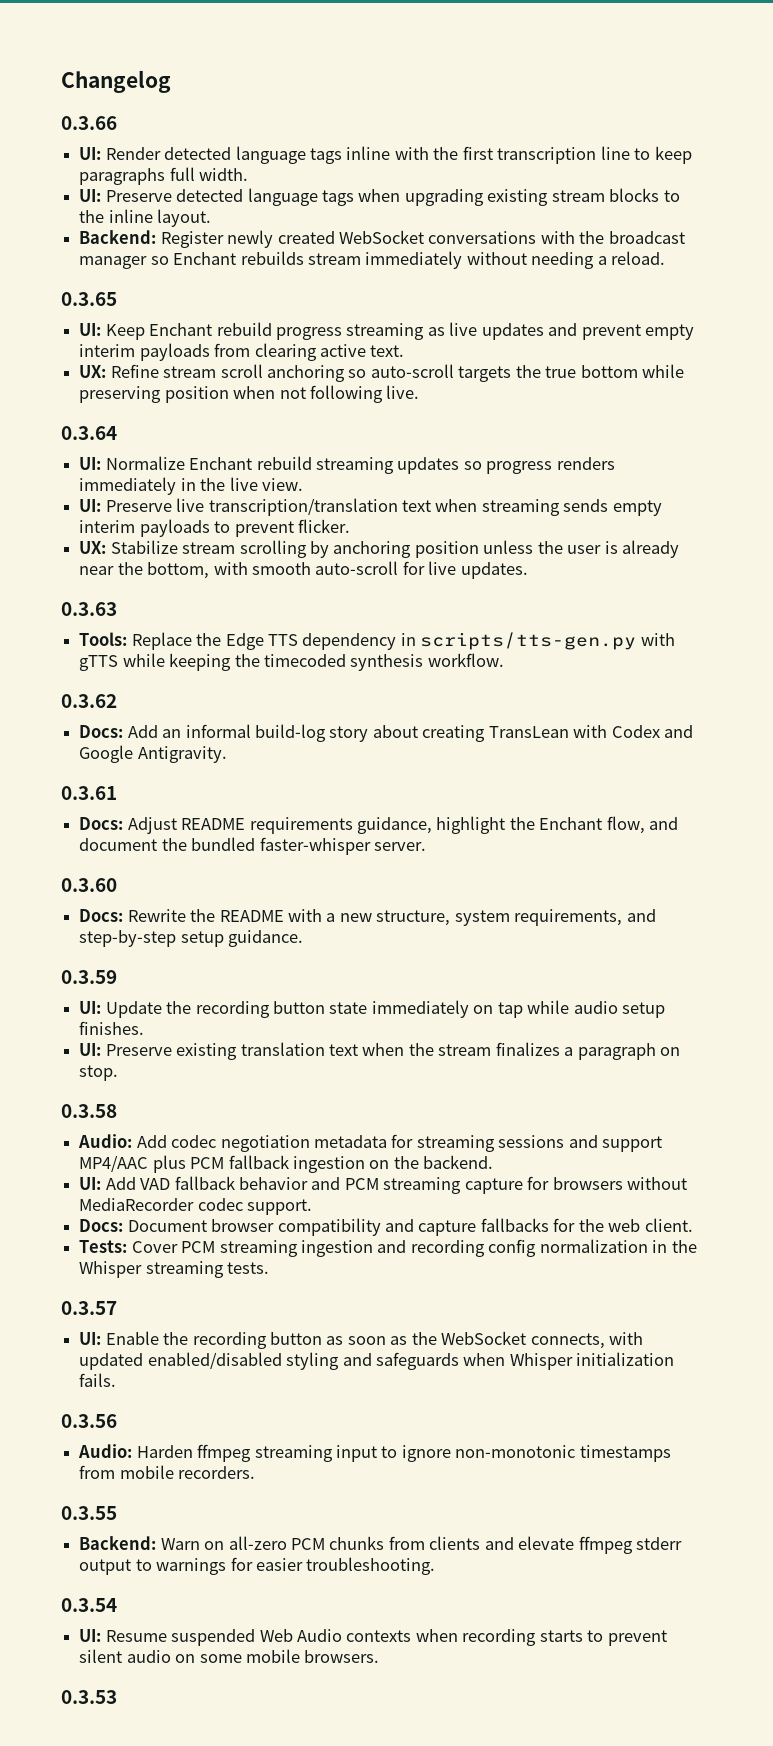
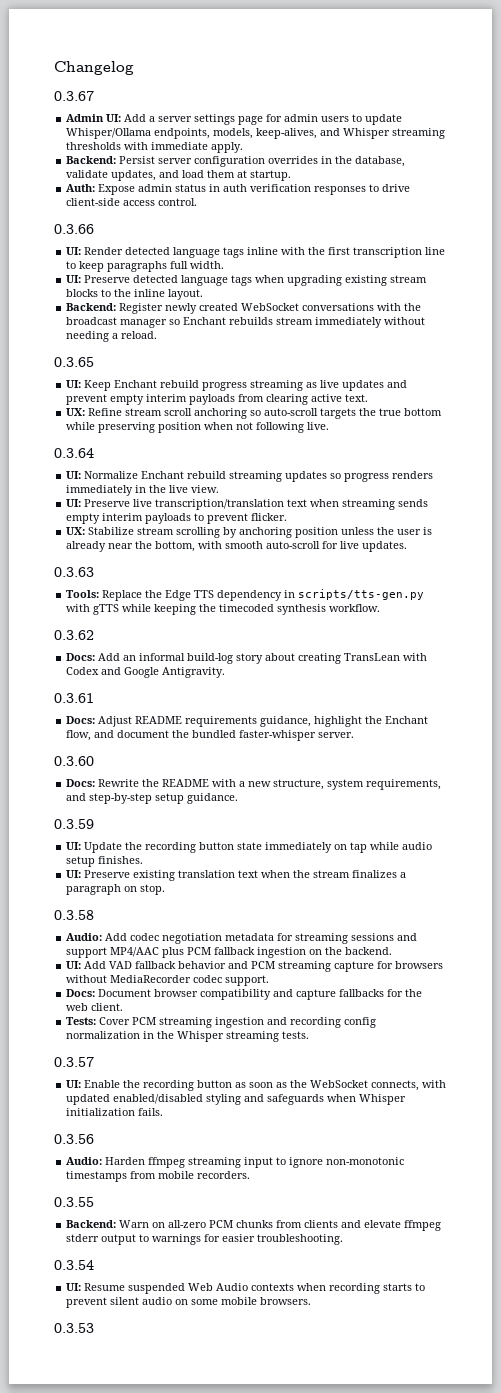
+ 0.3.67
+ Admin UI: Add a server settings page for admin users to update Whisper/Ollama endpoints, models, keep-alives, and Whisper streaming thresholds with immediate apply.
+ Backend: Persist server configuration overrides in the database, validate updates, and load them at startup.
+ Auth: Expose admin status in auth verification responses to drive client-side access control.

